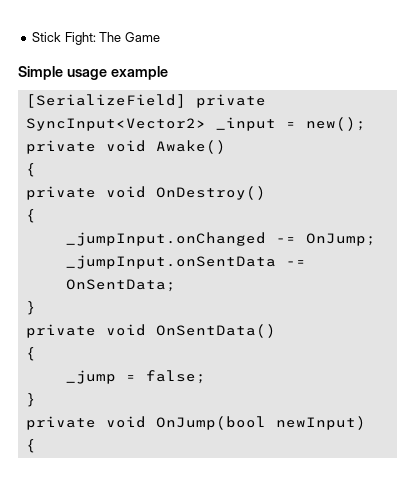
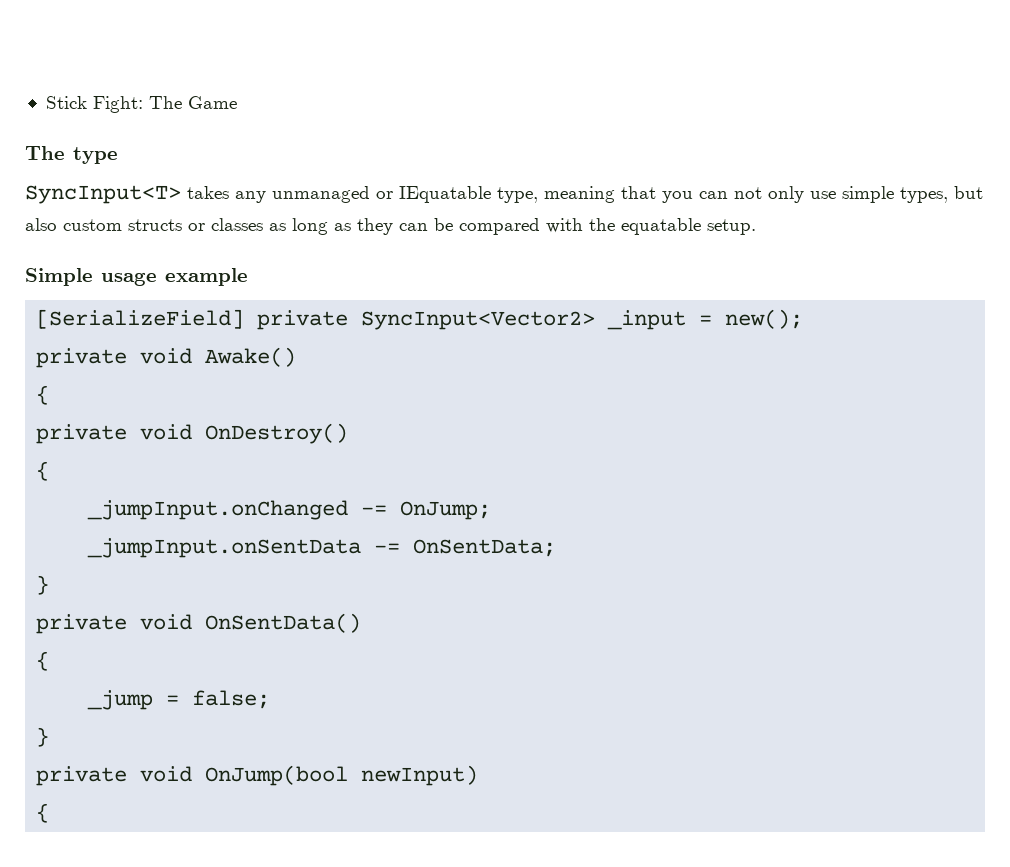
+ The type
+ SyncInput<T> takes any unmanaged or IEquatable type, meaning that you can not only use simple types, but also custom structs or classes as long as they can be compared with the equatable setup.

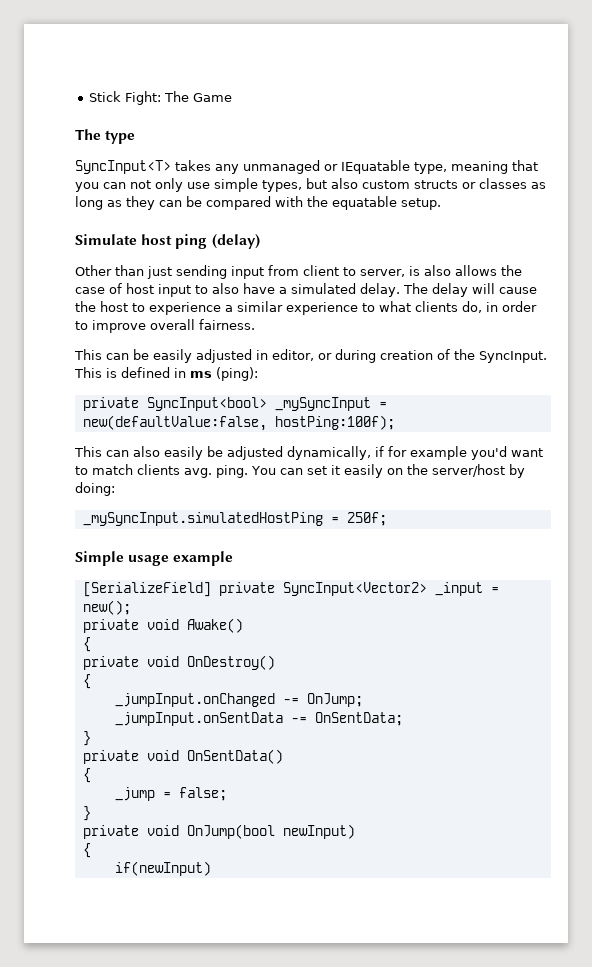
+ Simulate host ping (delay)
+ Other than just sending input from client to server, is also allows the case of host input to also have a simulated delay. The delay will cause the host to experience a similar experience to what clients do, in order to improve overall fairness.
+ This can be easily adjusted in editor, or during creation of the SyncInput. This is defined in ms (ping):
+ private SyncInput<bool> _mySyncInput = new(defaultValue:false, hostPing:100f);
+ This can also easily be adjusted dynamically, if for example you'd want to match clients avg. ping. You can set it easily on the server/host by doing:
+ _mySyncInput.simulatedHostPing = 250f;
+ if(newInput)

